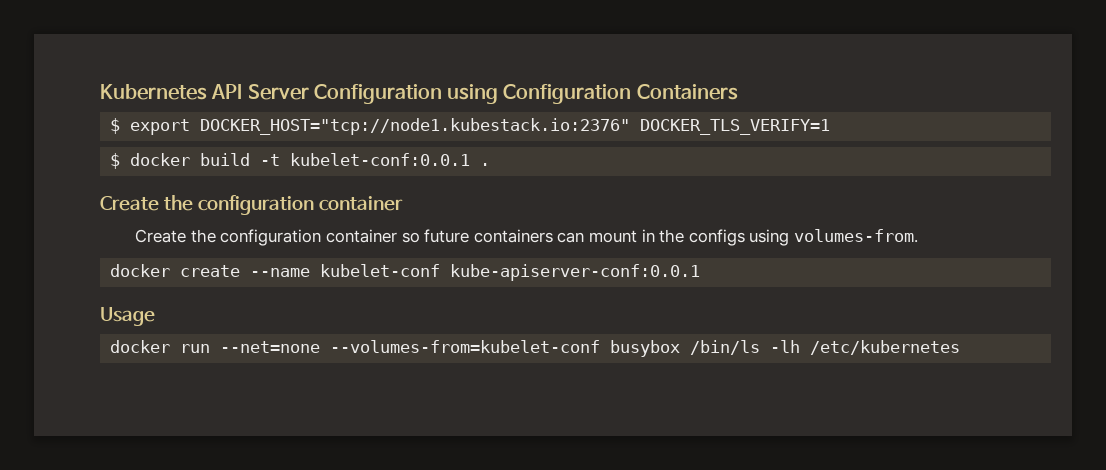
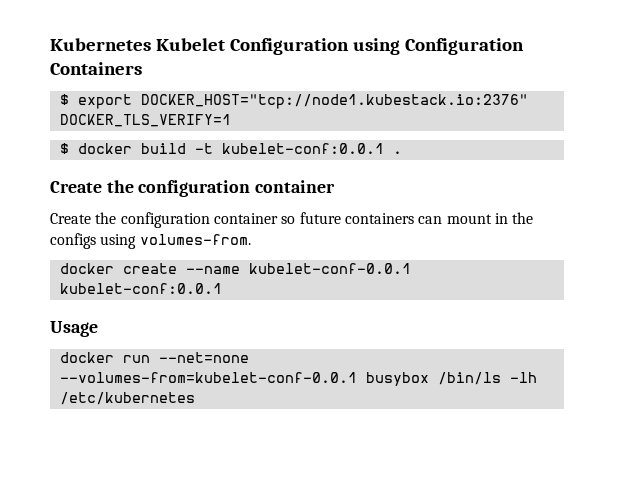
- Kubernetes API Server Configuration using Configuration Containers
+ Kubernetes Kubelet Configuration using Configuration Containers
- docker create --name kubelet-conf kube-apiserver-conf:0.0.1
+ docker create --name kubelet-conf-0.0.1 kubelet-conf:0.0.1
- docker run --net=none --volumes-from=kubelet-conf busybox /bin/ls -lh /etc/kubernetes
+ docker run --net=none --volumes-from=kubelet-conf-0.0.1 busybox /bin/ls -lh /etc/kubernetes

